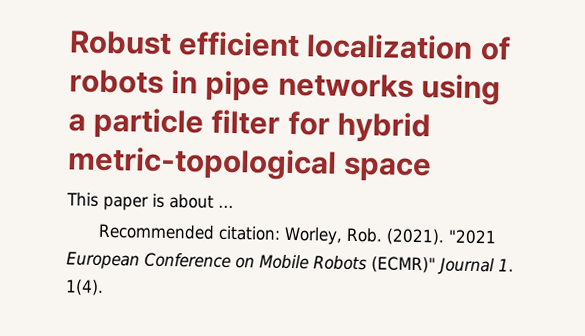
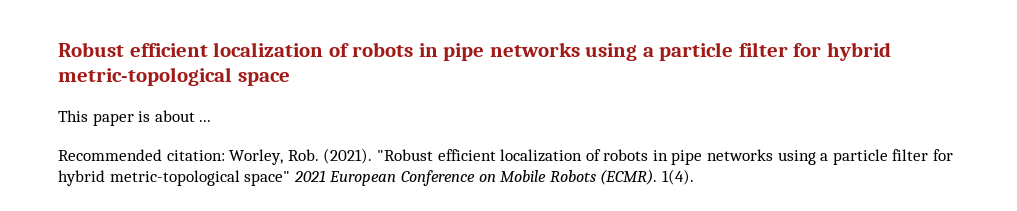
- "2021 European Conference on Mobile Robots (ECMR)" Journal 1. 1(4).
+ "Robust efficient localization of robots in pipe networks using a particle filter for hybrid metric-topological space" 2021 European Conference on Mobile Robots (ECMR). 1(4).

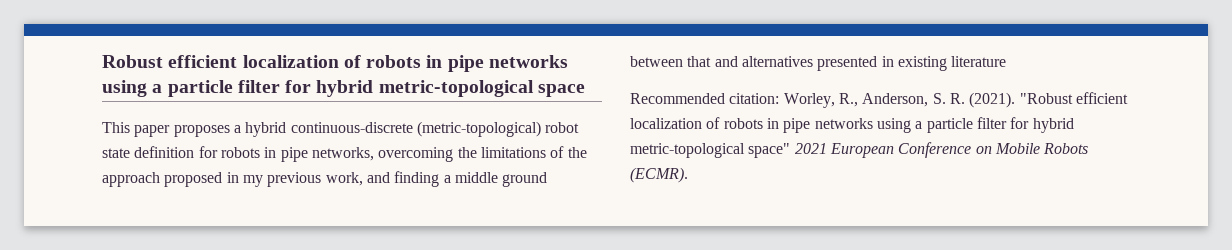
- This paper is about ...
+ This paper proposes a hybrid continuous-discrete (metric-topological) robot state definition for robots in pipe networks, overcoming the limitations of the approach proposed in my previous work, and finding a middle ground between that and alternatives presented in existing literature
- Recommended citation: Worley, Rob. (2021).
+ Recommended citation: Worley, R., Anderson, S. R. (2021).
- 1(4).

